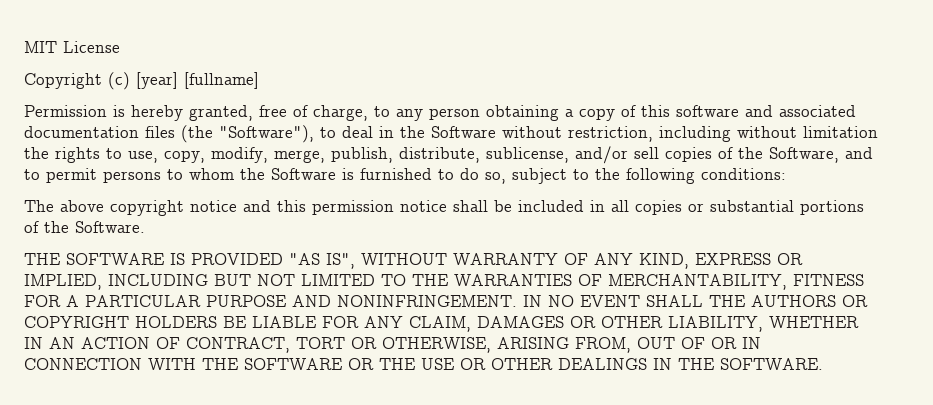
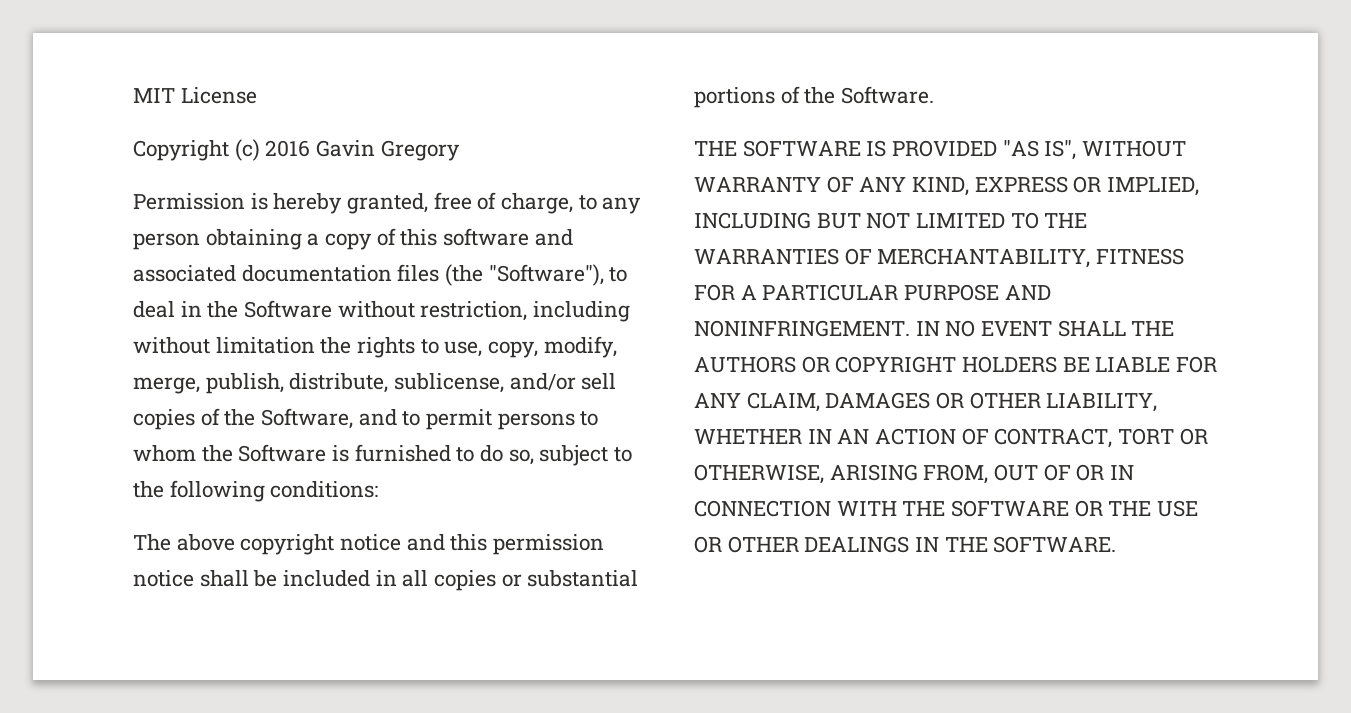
- Copyright (c) [year] [fullname]
+ Copyright (c) 2016 Gavin Gregory

